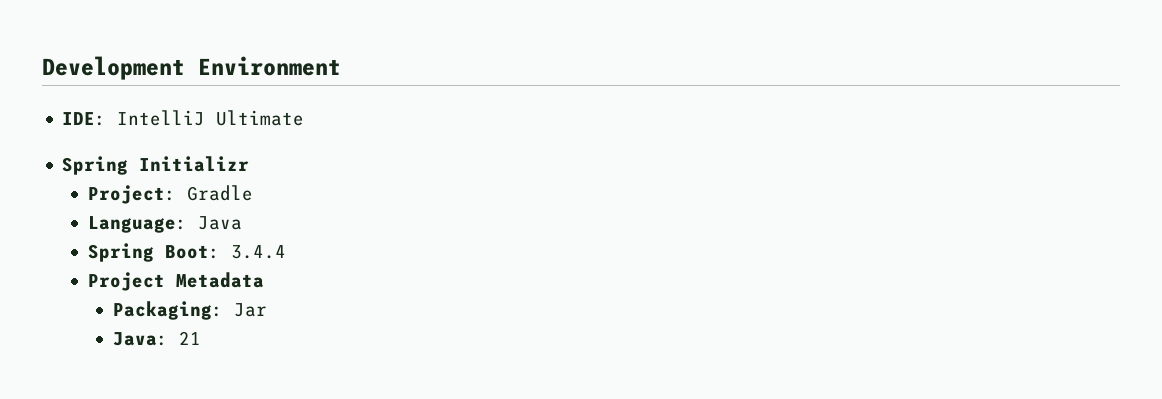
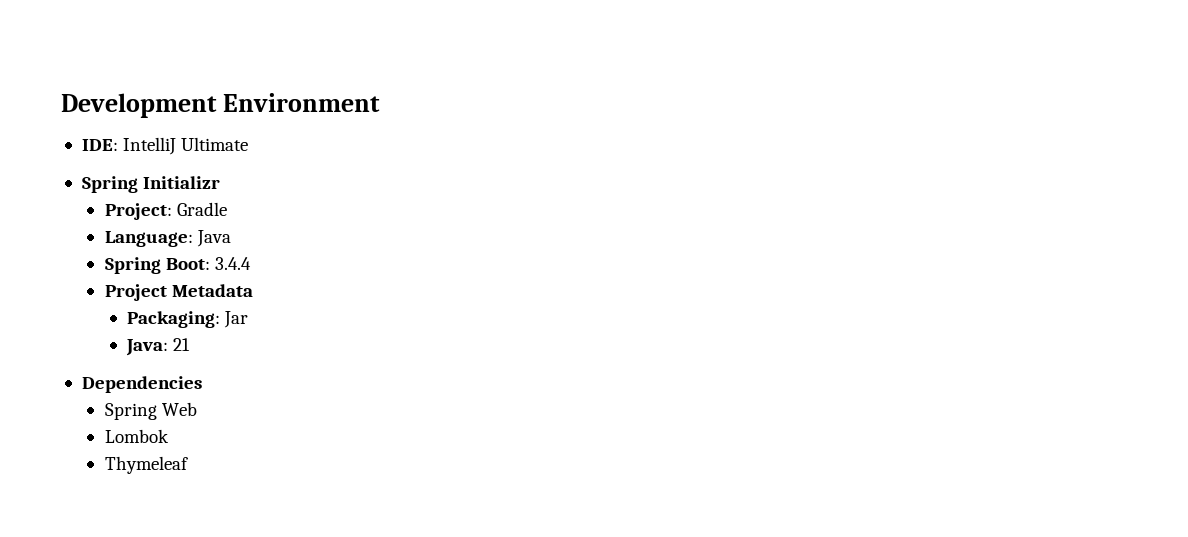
+ Dependencies
+ Spring Web
+ Lombok
+ Thymeleaf

